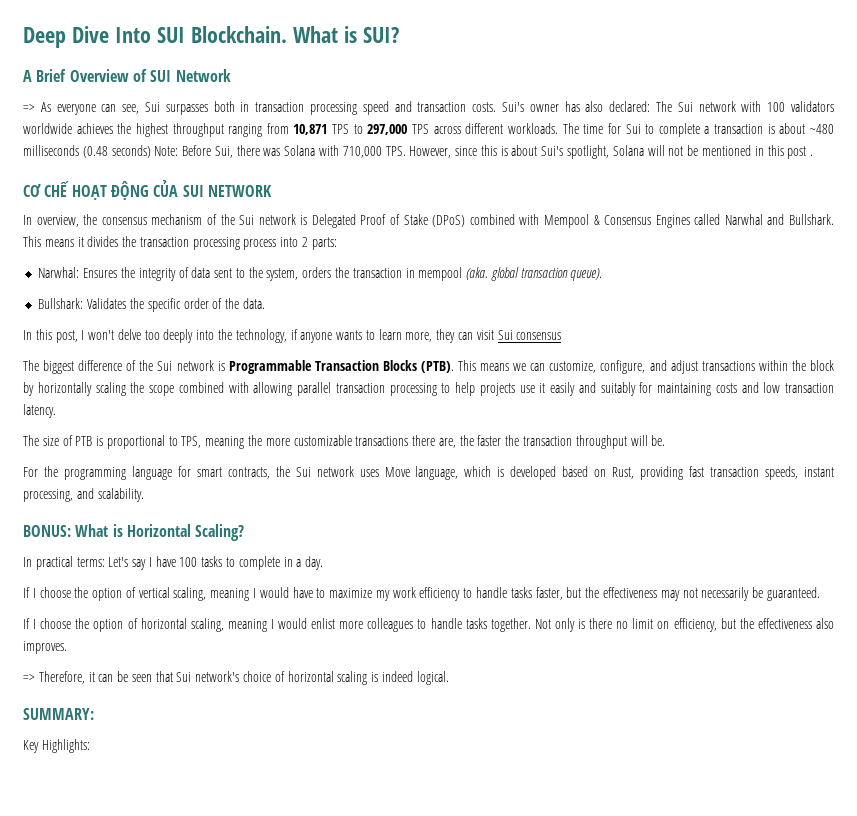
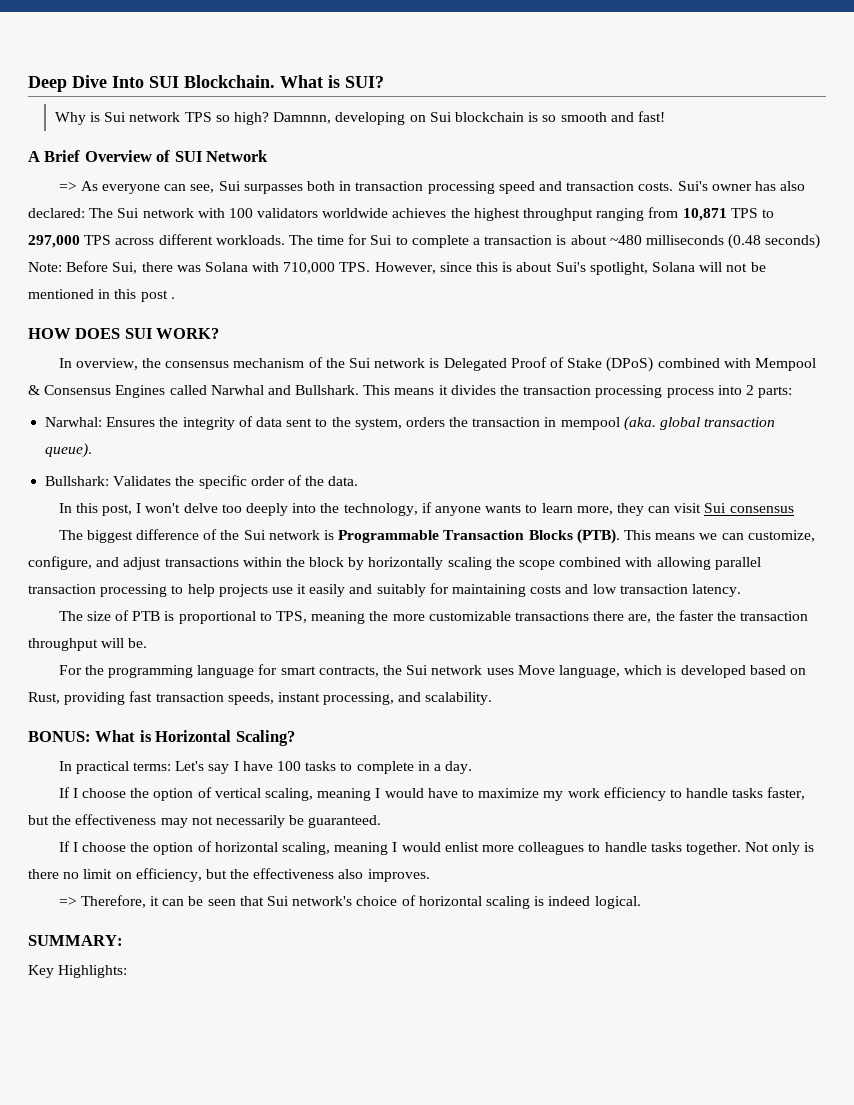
+ Why is Sui network TPS so high? Damnnn, developing on Sui blockchain is so smooth and fast!
- CƠ CHẾ HOẠT ĐỘNG CỦA SUI NETWORK
+ HOW DOES SUI WORK?

